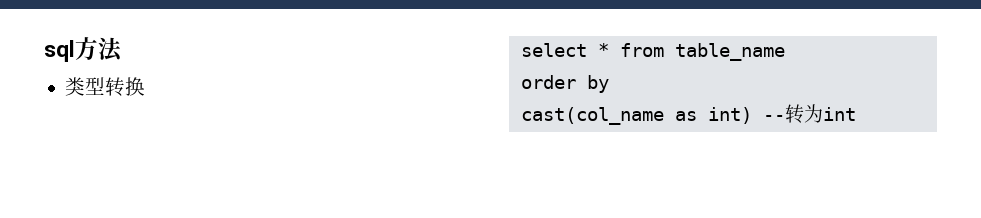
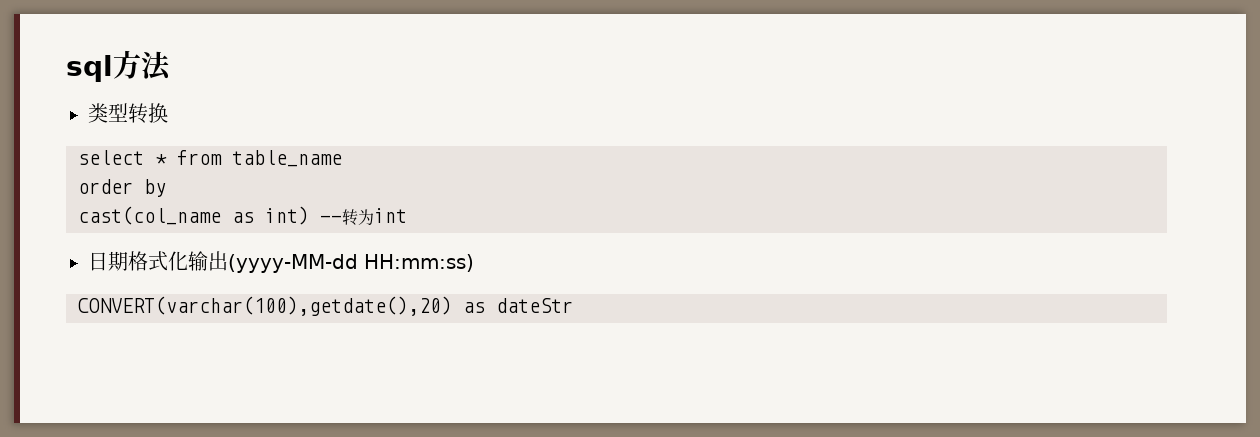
+ 日期格式化输出(yyyy-MM-dd HH:mm:ss)
+ CONVERT(varchar(100),getdate(),20) as dateStr

